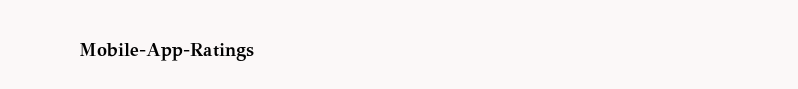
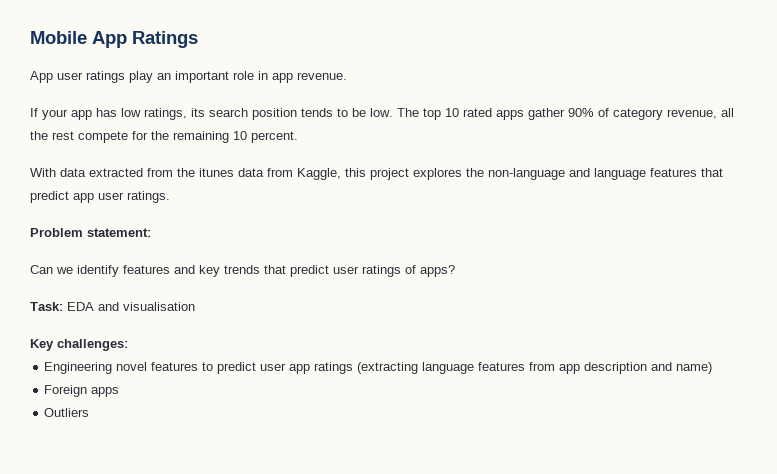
- Mobile-App-Ratings
+ Mobile App Ratings
+ App user ratings play an important role in app revenue.
+ If your app has low ratings, its search position tends to be low. The top 10 rated apps gather 90% of category revenue, all the rest compete for the remaining 10 percent.
+ With data extracted from the itunes data from Kaggle, this project explores the non-language and language features that predict app user ratings.
+ Problem statement:
+ Can we identify features and key trends that predict user ratings of apps?
+ Task: EDA and visualisation
+ Key challenges:
+ Engineering novel features to predict user app ratings (extracting language features from app description and name)
+ Foreign apps
+ Outliers

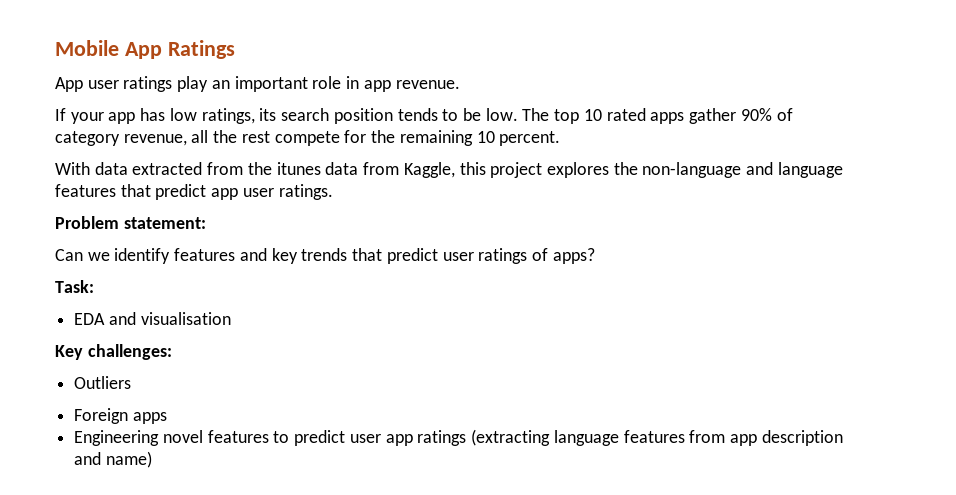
- Task: EDA and visualisation
+ Task:
+ EDA and visualisation
+ Outliers
+ Foreign apps
- Foreign apps
- Outliers

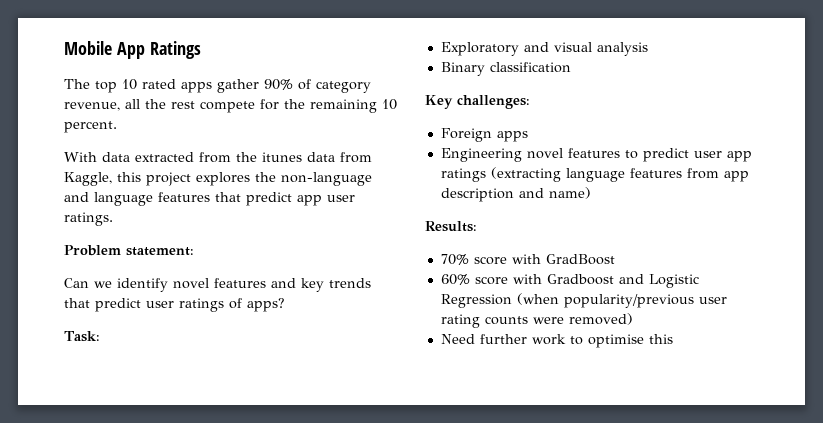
- App user ratings play an important role in app revenue.
- If your app has low ratings, its search position tends to be low.
- Can we identify features and key trends that predict user ratings of apps?
+ Can we identify novel features and key trends that predict user ratings of apps?
- EDA and visualisation
+ Exploratory and visual analysis
+ Binary classification
- Outliers
+ Results:
+ 70% score with GradBoost
+ 60% score with Gradboost and Logistic Regression (when popularity/previous user rating counts were removed)
+ Need further work to optimise this

